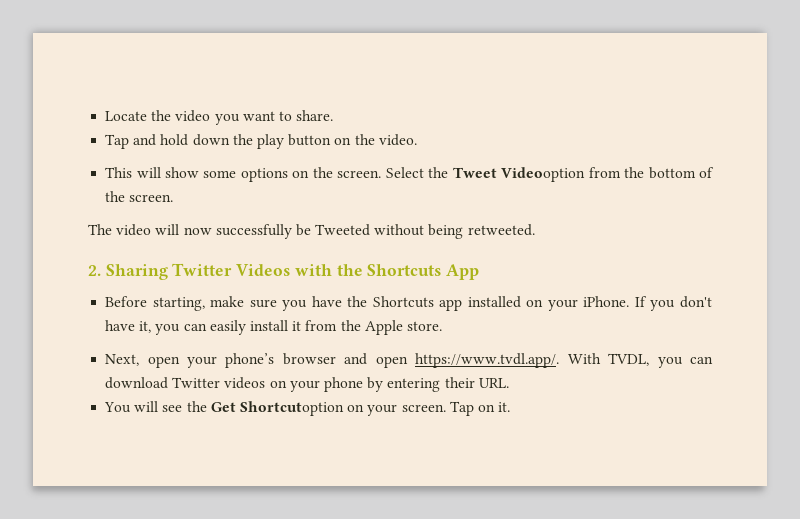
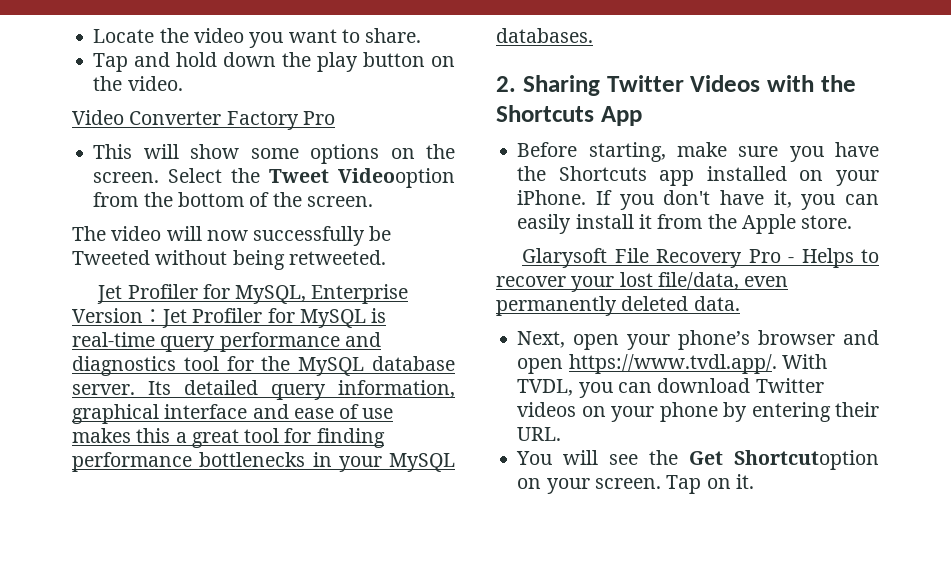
+ Video Converter Factory Pro
+ Jet Profiler for MySQL, Enterprise Version：Jet Profiler for MySQL is real-time query performance and diagnostics tool for the MySQL database server. Its detailed query information, graphical interface and ease of use makes this a great tool for finding performance bottlenecks in your MySQL databases.
+ Glarysoft File Recovery Pro - Helps to recover your lost file/data, even permanently deleted data.

